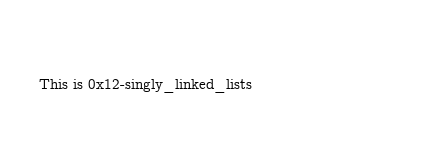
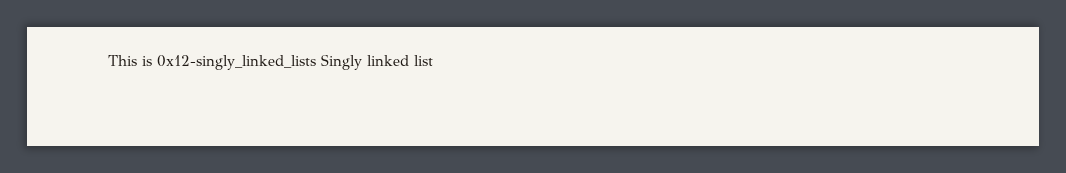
- This is 0x12-singly_linked_lists
+ This is 0x12-singly_linked_lists Singly linked list

